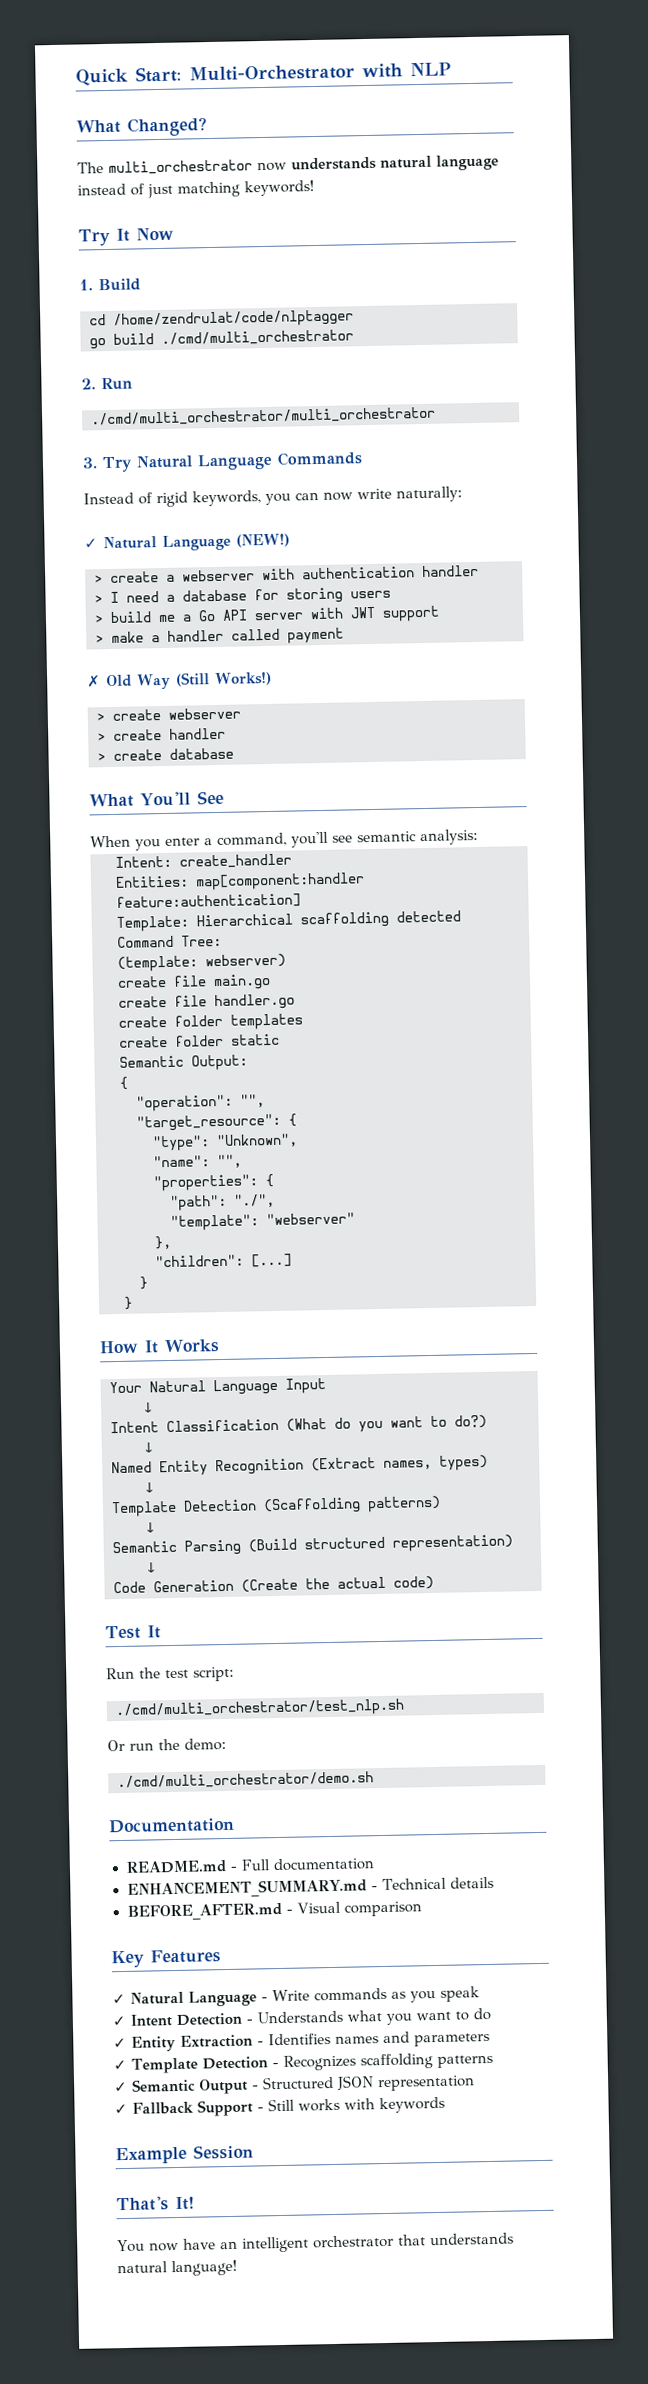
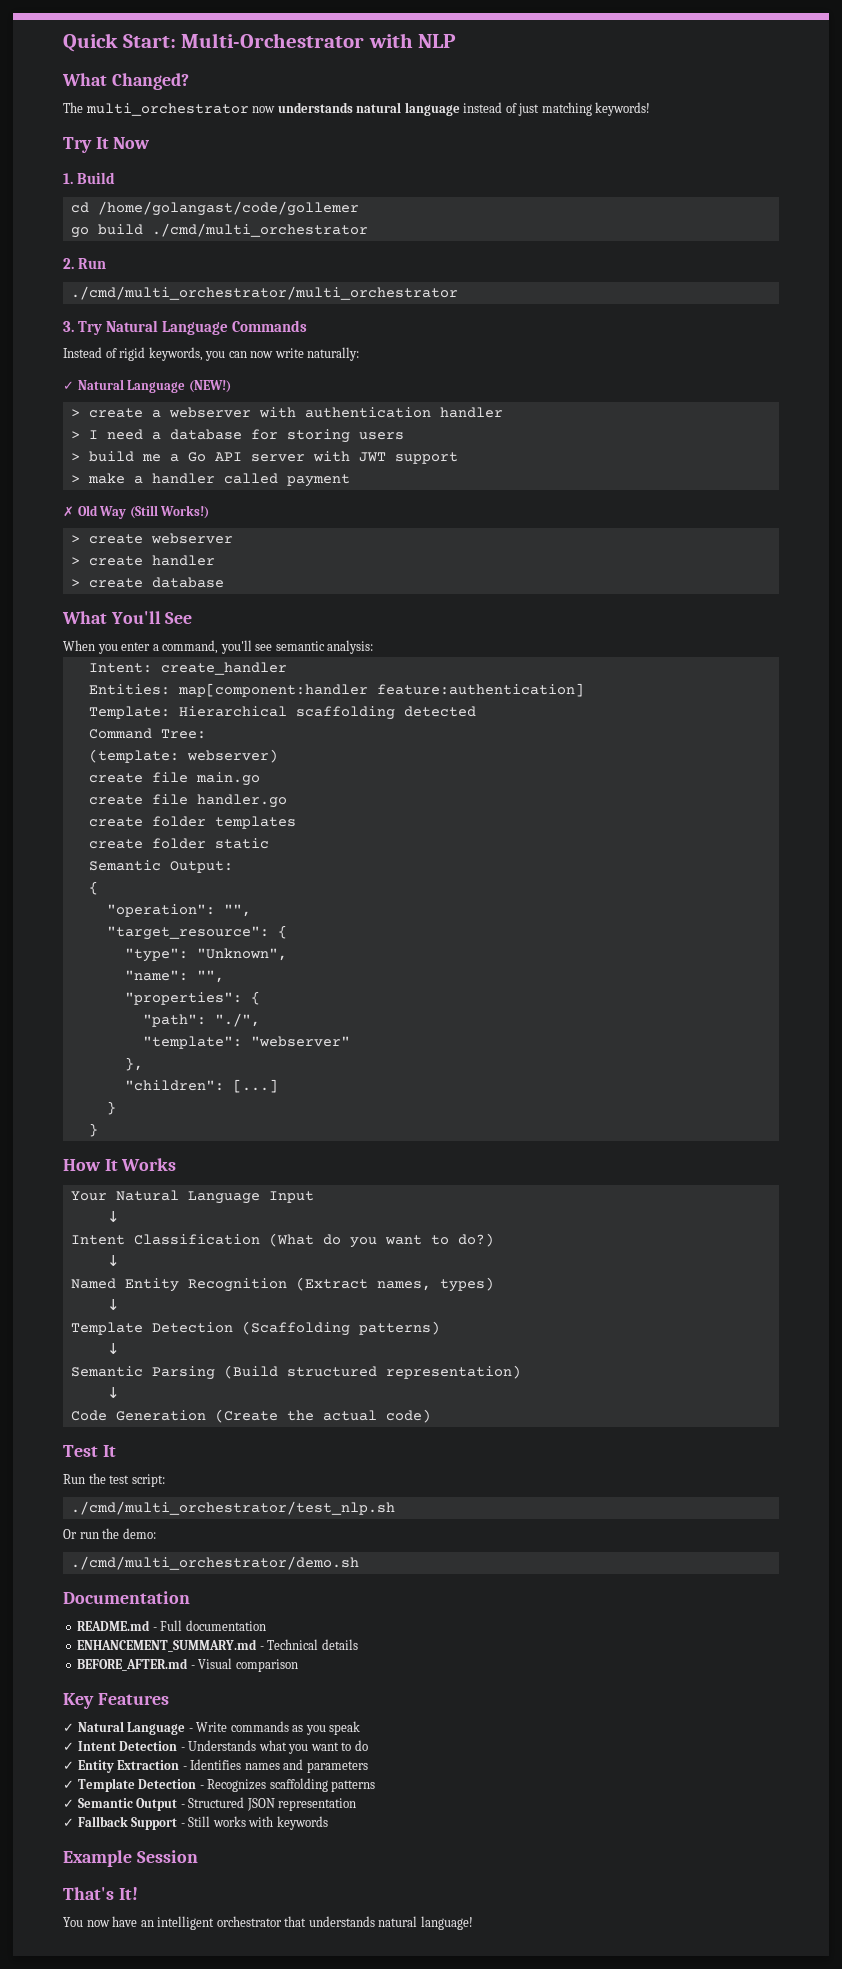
- cd /home/zendrulat/code/nlptagger
+ cd /home/golangast/code/gollemer

